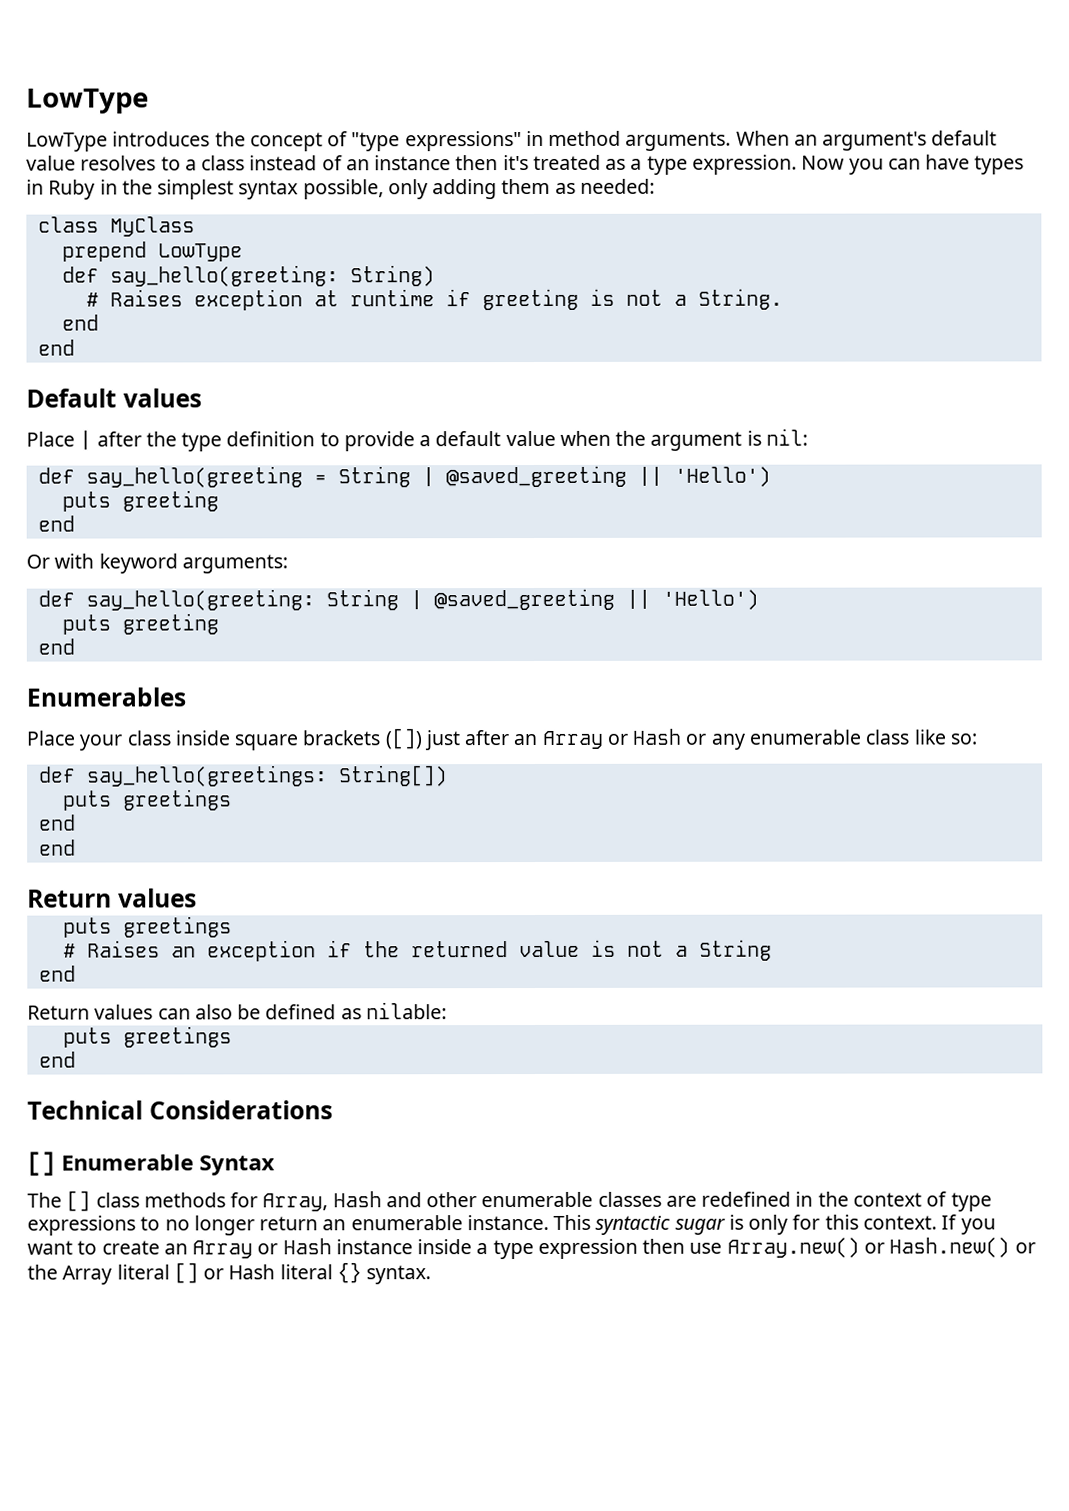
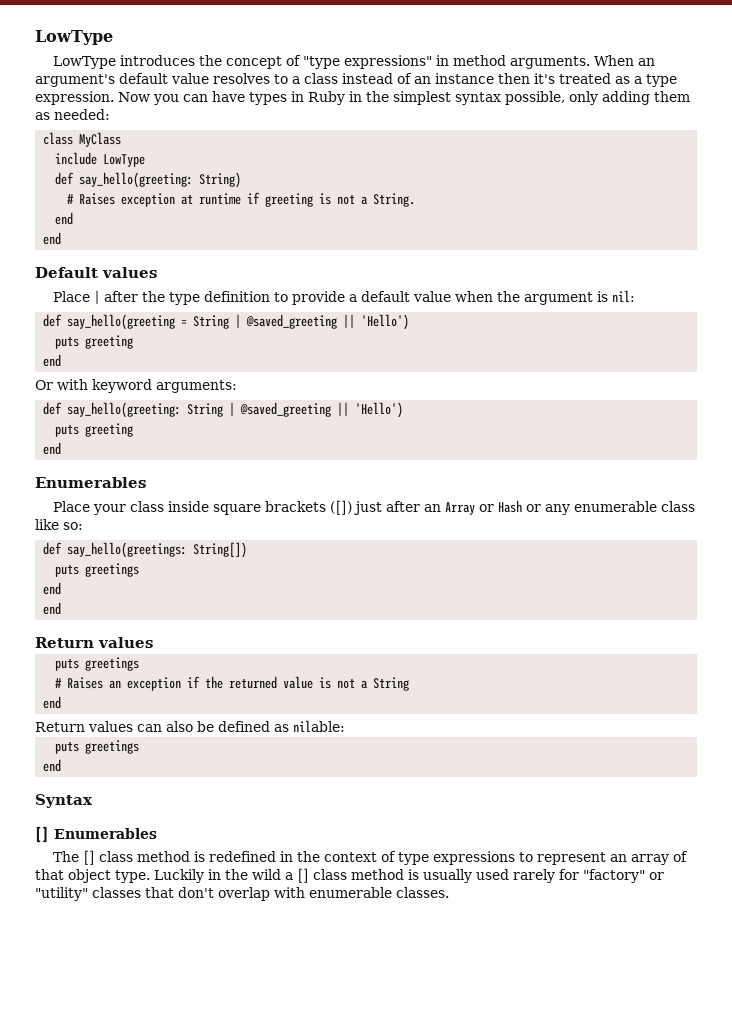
- prepend LowType
+ include LowType
- Technical Considerations
- [] Enumerable Syntax
+ Syntax
+ [] Enumerables
- The [] class methods for Array, Hash and other enumerable classes are redefined in the context of type expressions to no longer return an enumerable instance. This syntactic sugar is only for this context. If you want to create an Array or Hash instance inside a type expression then use Array.new() or Hash.new() or the Array literal [] or Hash literal {} syntax.
+ The [] class method is redefined in the context of type expressions to represent an array of that object type. Luckily in the wild a [] class method is usually used rarely for "factory" or "utility" classes that don't overlap with enumerable classes.

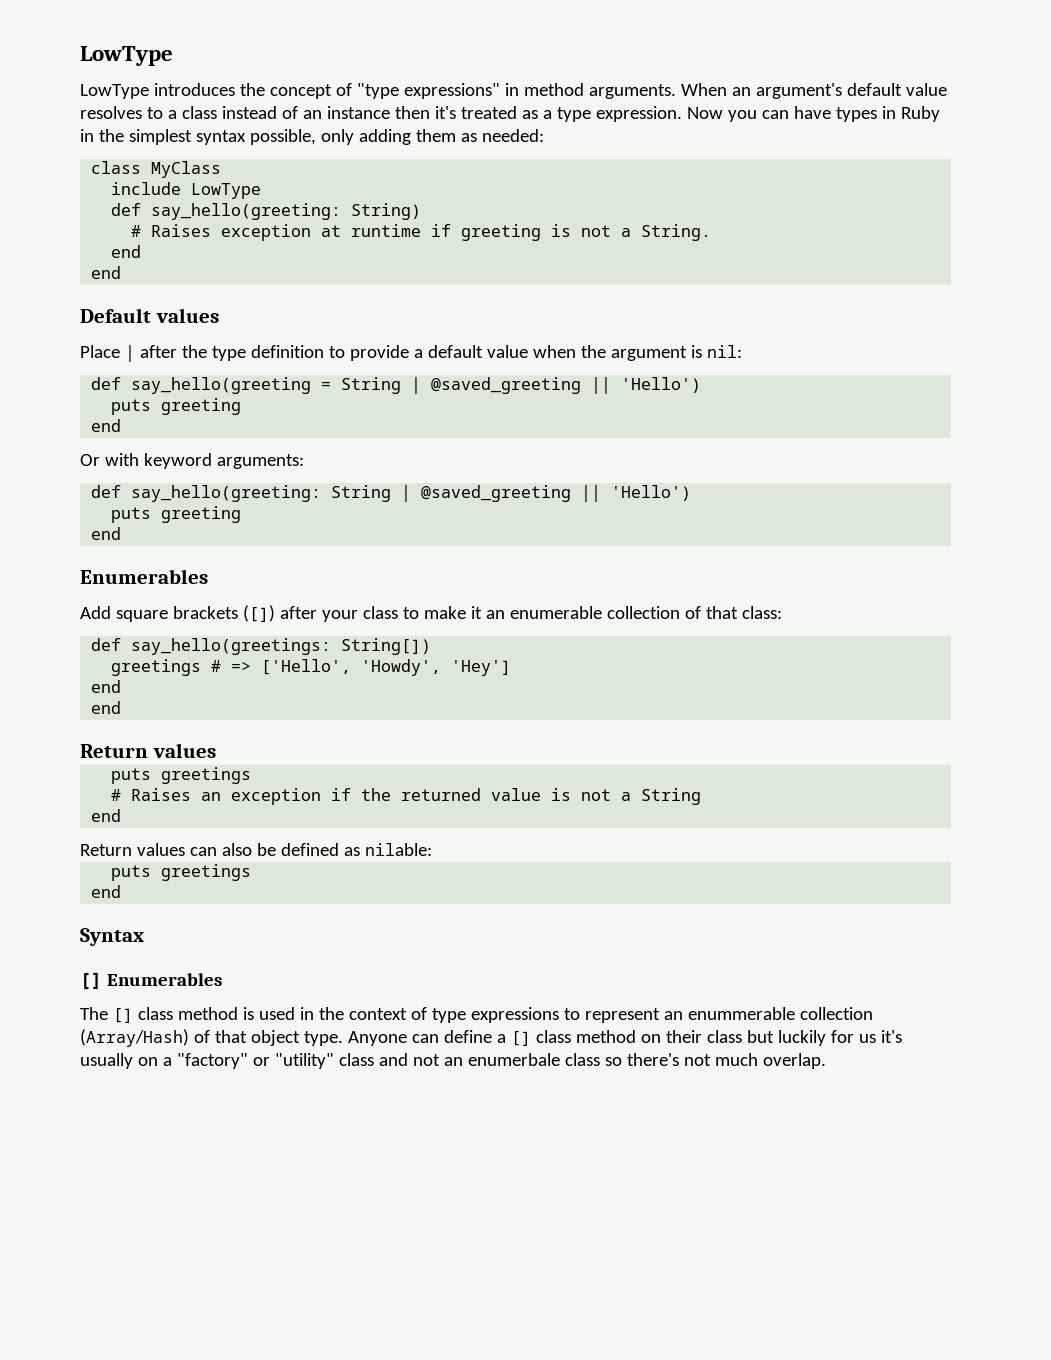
- Place your class inside square brackets ([]) just after an Array or Hash or any enumerable class like so:
+ Add square brackets ([]) after your class to make it an enumerable collection of that class:
  def say_hello(greetings: String[])
- puts greetings
+ greetings # => ['Hello', 'Howdy', 'Hey']
- The [] class method is redefined in the context of type expressions to represent an array of that object type.
+ The [] class method is used in the context of type expressions to represent an enummerable collection (Array/Hash) of that object type.
- Luckily in the wild a [] class method is usually used rarely for "factory" or "utility" classes that don't overlap with enumerable classes.
+ Anyone can define a [] class method on their class but luckily for us it's usually on a "factory" or "utility" class and not an enumerbale class so there's not much overlap.

